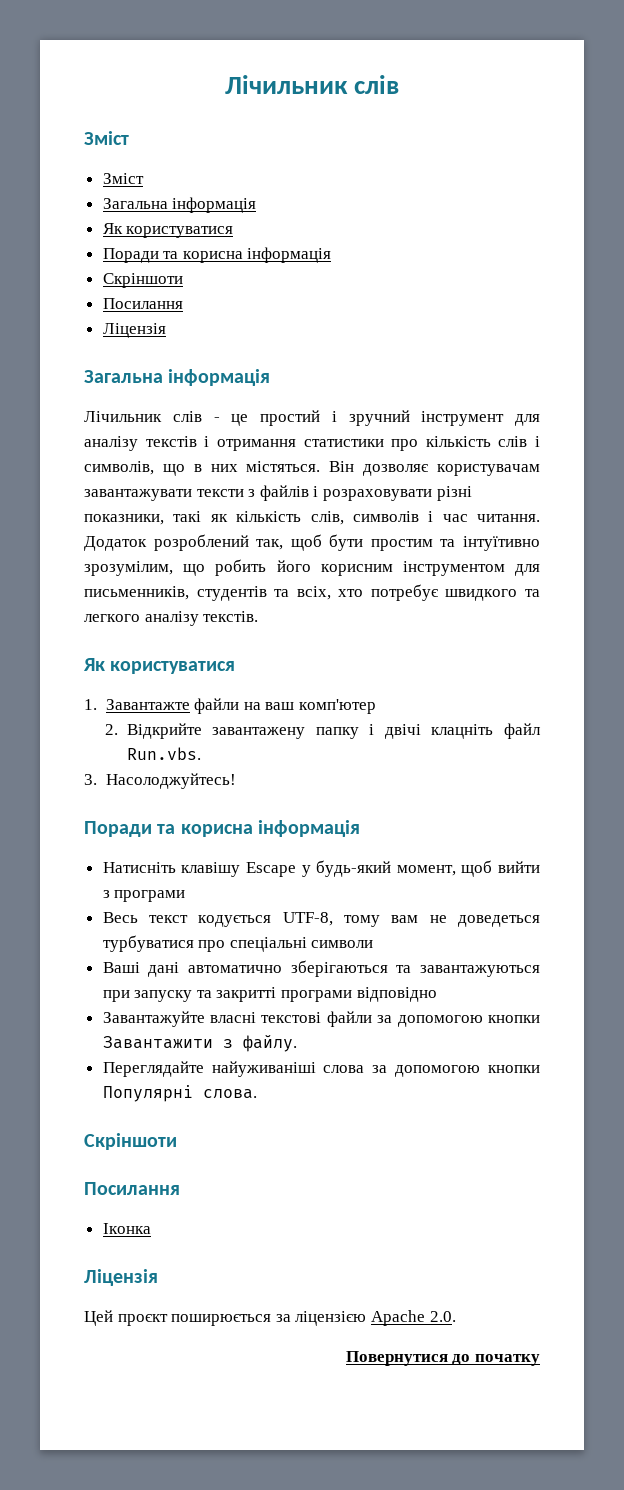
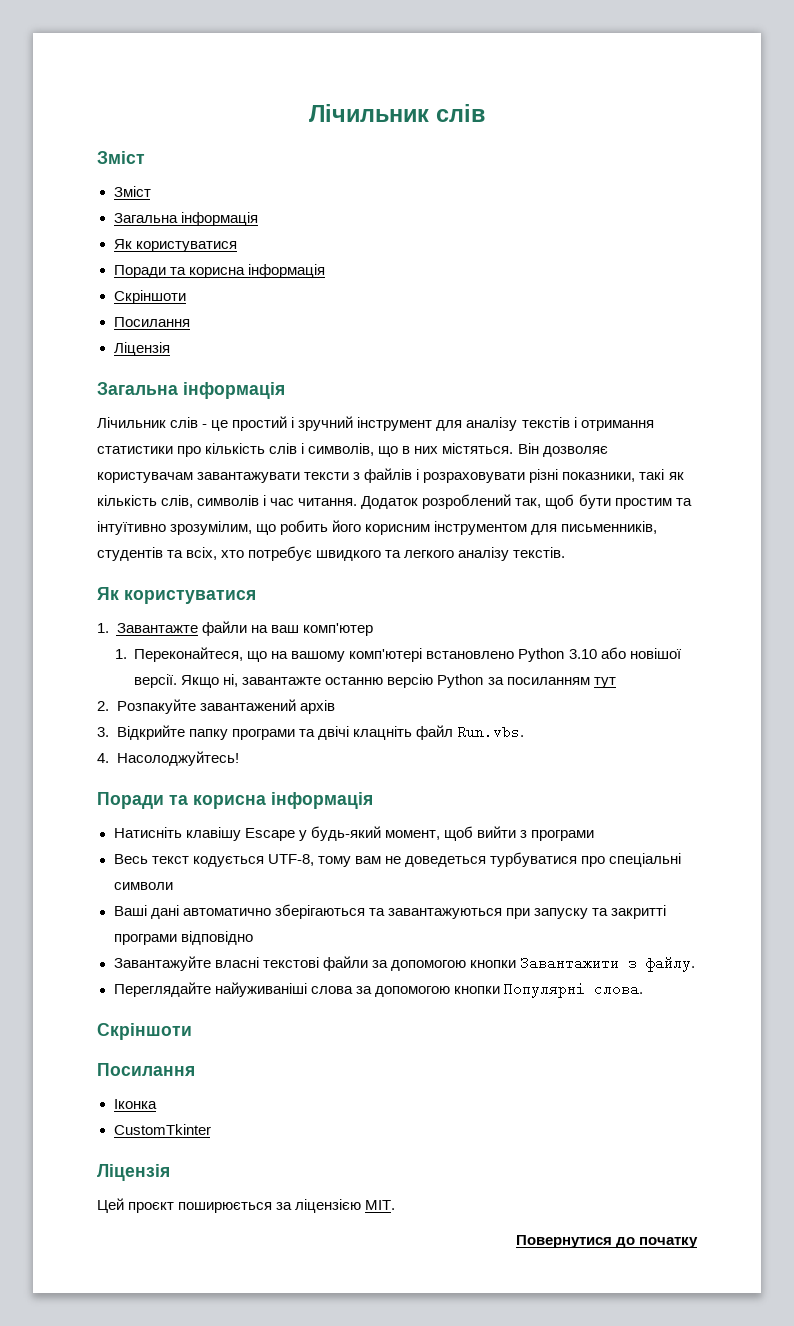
- 2. Відкрийте завантажену папку і двічі клацніть файл Run.vbs.
+ 1. Переконайтеся, що на вашому комп'ютері встановлено Python 3.10 або новішої версії. Якщо ні, завантажте останню версію Python за посиланням тут
+ 2. Розпакуйте завантажений архів
+ 3. Відкрийте папку програми та двічі клацніть файл Run.vbs.
- 3. Насолоджуйтесь!
+ 4. Насолоджуйтесь!
+ CustomTkinter
- Цей проєкт поширюється за ліцензією Apache 2.0.
+ Цей проєкт поширюється за ліцензією MIT.

